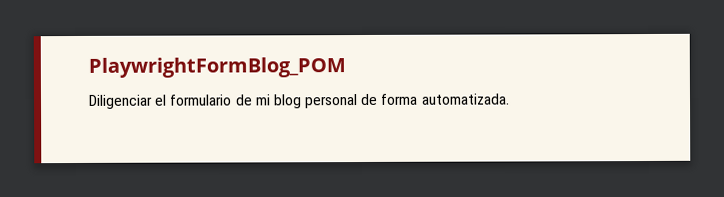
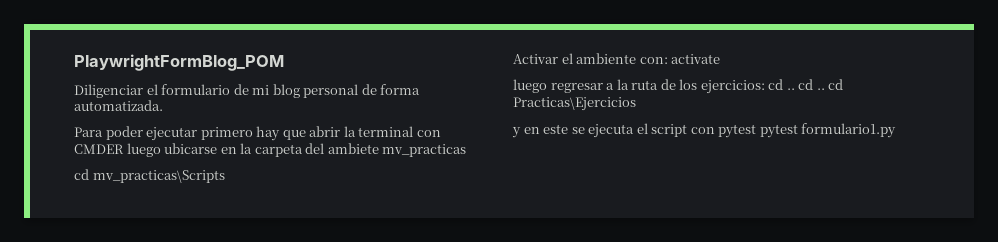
+ Para poder ejecutar primero hay que abrir la terminal con CMDER luego ubicarse en la carpeta del ambiete mv_practicas
+ cd mv_practicas\Scripts
+ Activar el ambiente con: activate
+ luego regresar a la ruta de los ejercicios: cd .. cd .. cd Practicas\Ejercicios
+ y en este se ejecuta el script con pytest pytest formulario1.py

